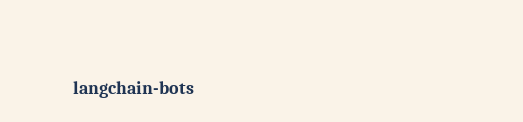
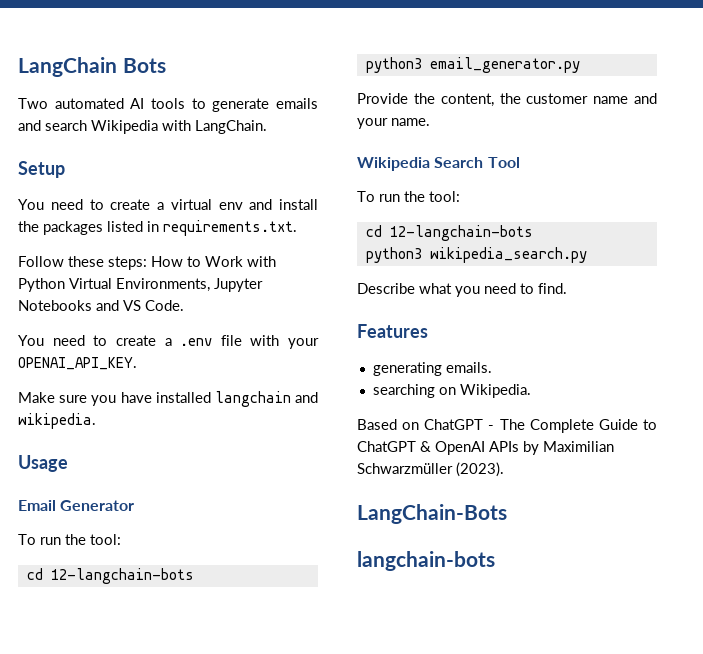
+ LangChain Bots
+ Two automated AI tools to generate emails and search Wikipedia with LangChain.
+ Setup
+ You need to create a virtual env and install the packages listed in requirements.txt.
+ Follow these steps: How to Work with Python Virtual Environments, Jupyter Notebooks and VS Code.
+ You need to create a .env file with your OPENAI_API_KEY.
+ Make sure you have installed langchain and wikipedia.
+ Usage
+ Email Generator
+ To run the tool:
+ cd 12-langchain-bots
+ python3 email_generator.py
+ Provide the content, the customer name and your name.
+ Wikipedia Search Tool
+ To run the tool:
+ cd 12-langchain-bots
+ python3 wikipedia_search.py
+ Describe what you need to find.
+ Features
+ generating emails.
+ searching on Wikipedia.
+ Based on ChatGPT - The Complete Guide to ChatGPT & OpenAI APIs by Maximilian Schwarzmüller (2023).
+ LangChain-Bots

